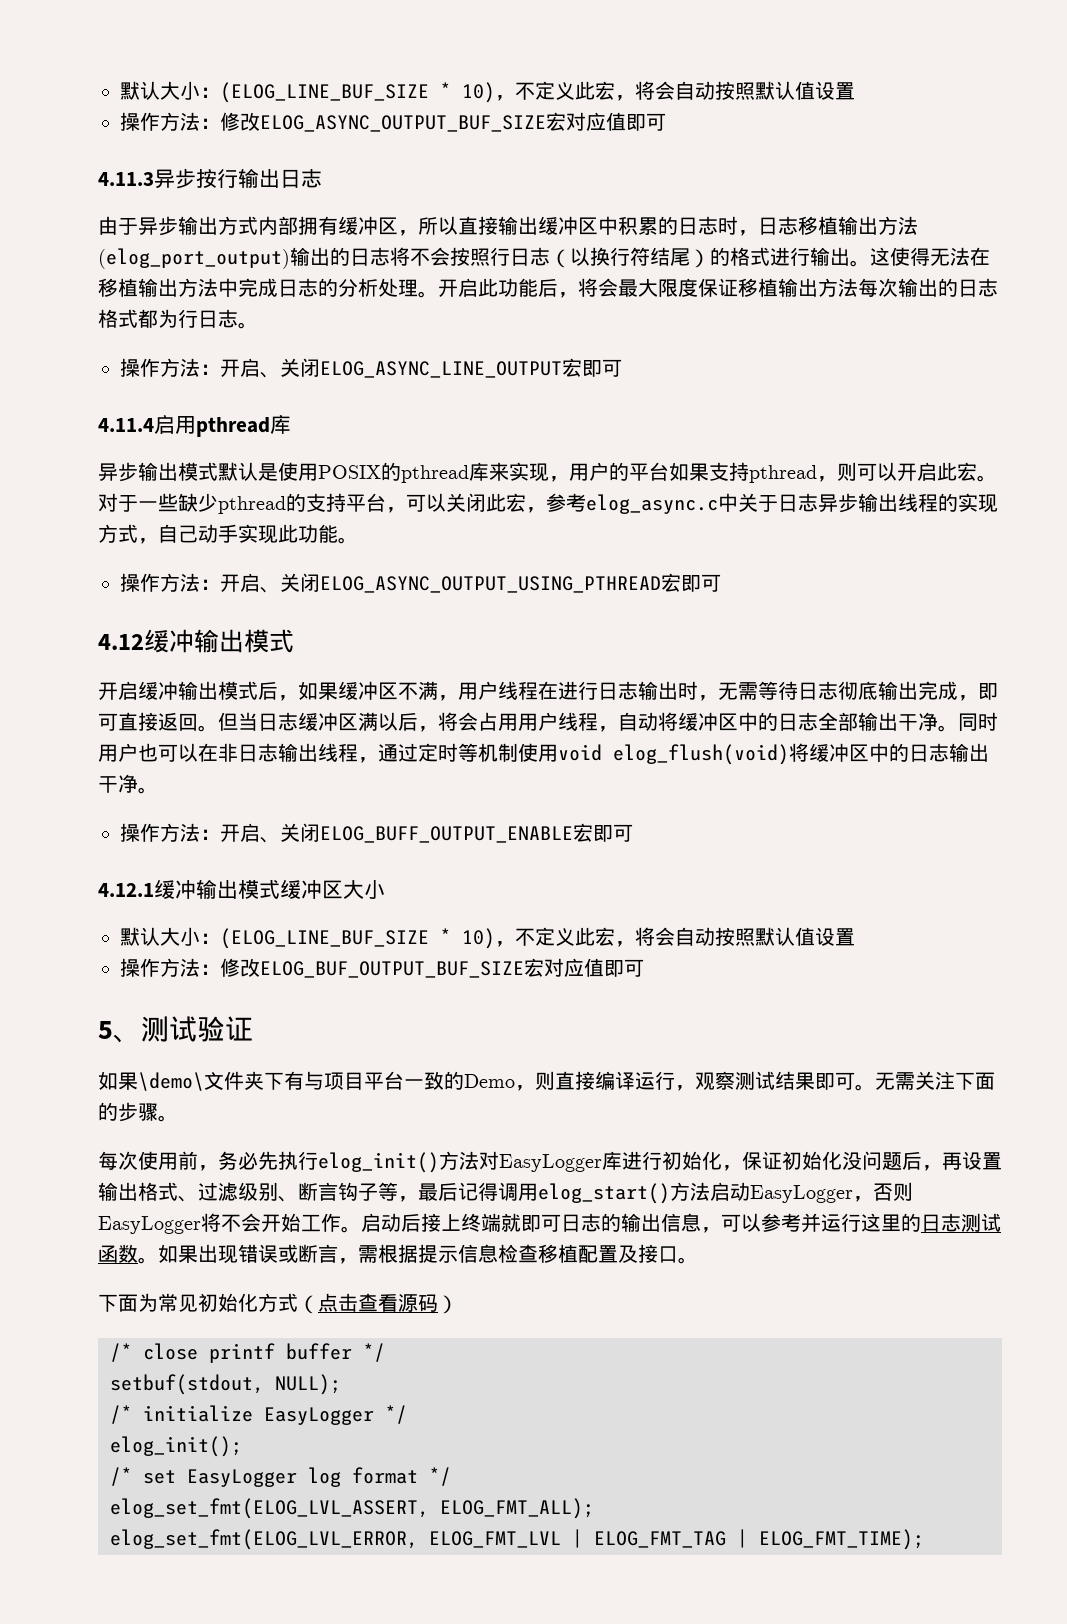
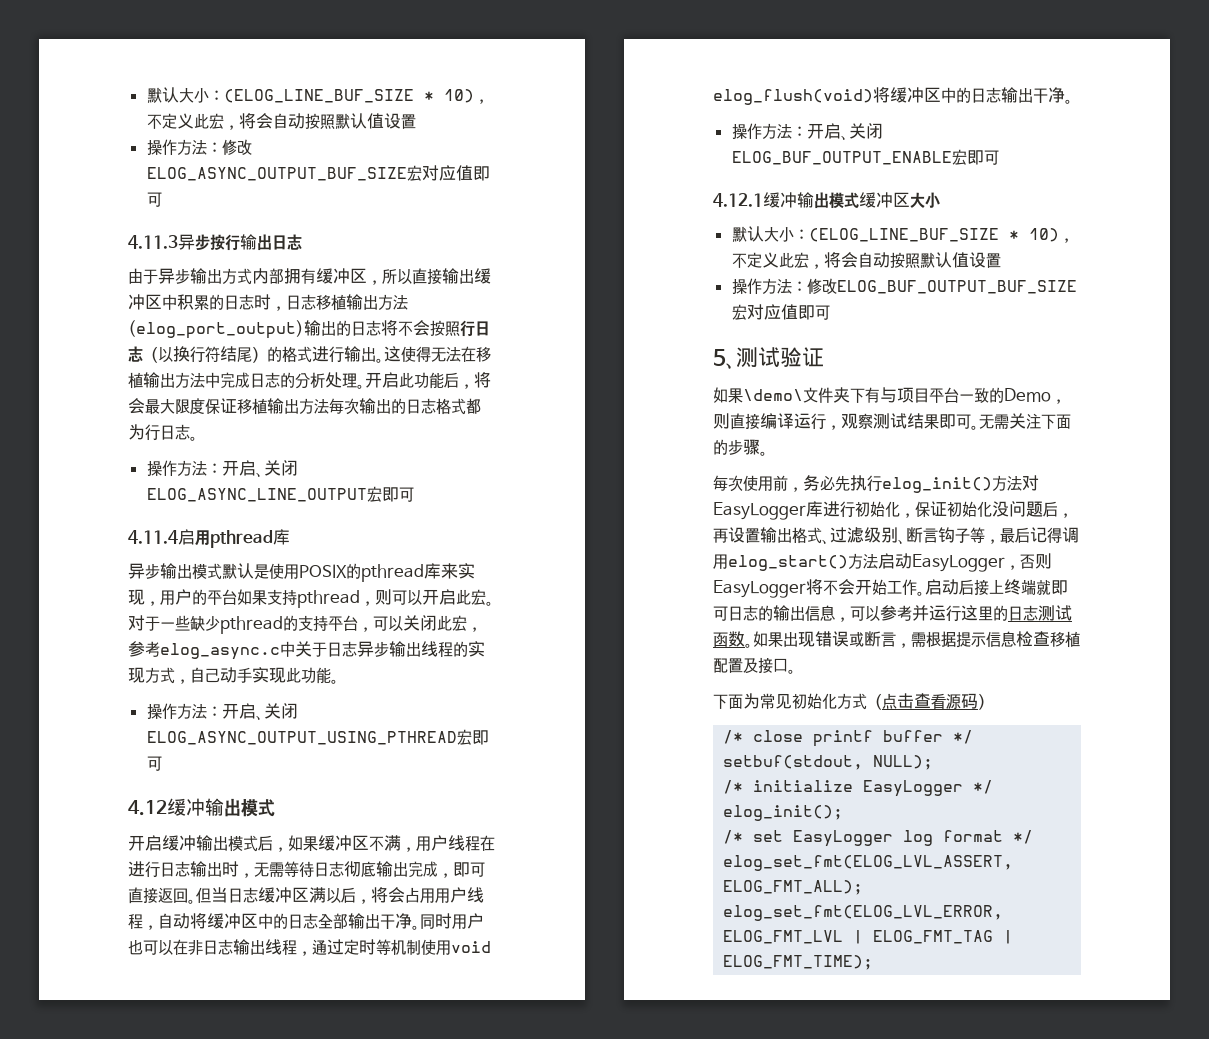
- 操作方法：开启、关闭ELOG_BUFF_OUTPUT_ENABLE宏即可
+ 操作方法：开启、关闭ELOG_BUF_OUTPUT_ENABLE宏即可

